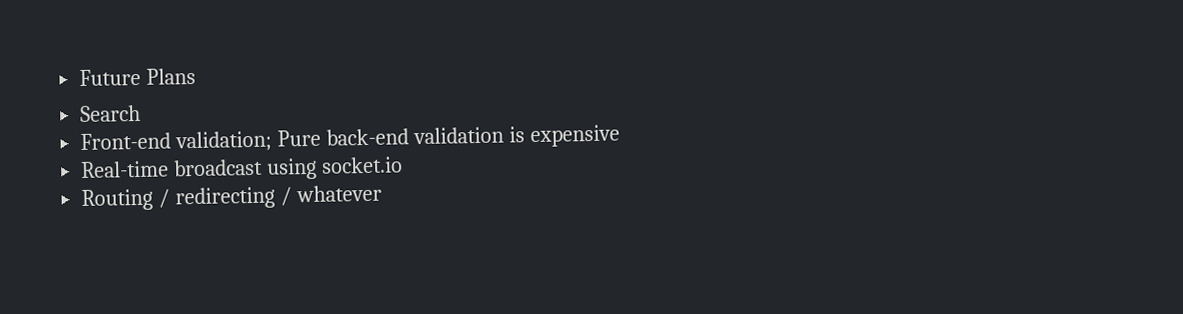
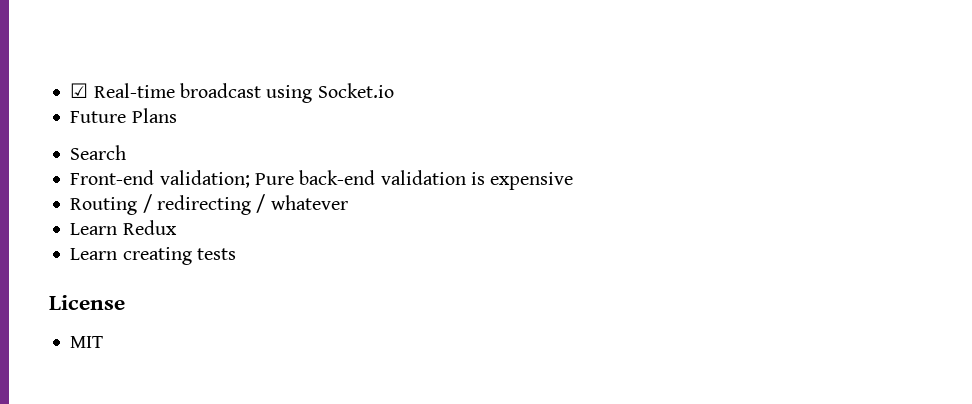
+ ☑ Real-time broadcast using Socket.io
- Real-time broadcast using socket.io
+ Learn Redux
+ Learn creating tests
+ License
+ MIT

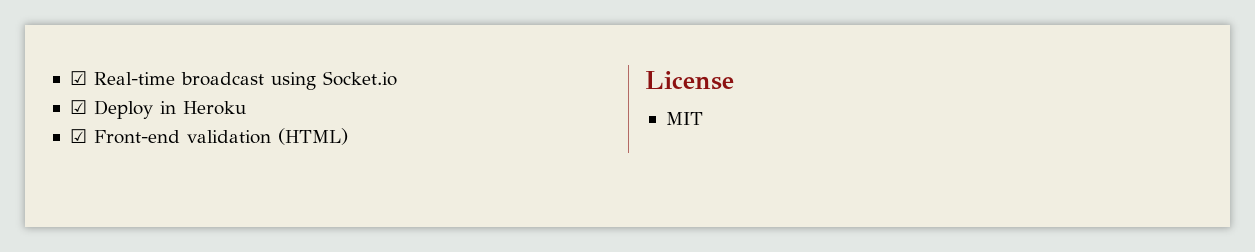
- Future Plans
- Search
- Front-end validation; Pure back-end validation is expensive
- Routing / redirecting / whatever
- Learn Redux
- Learn creating tests
+ ☑ Deploy in Heroku
+ ☑ Front-end validation (HTML)

